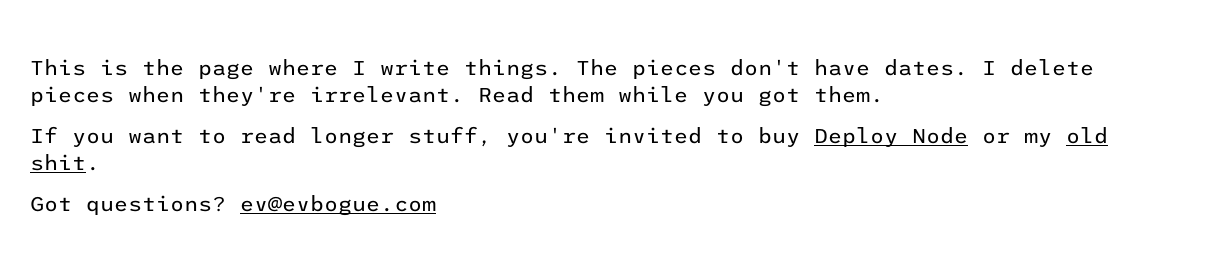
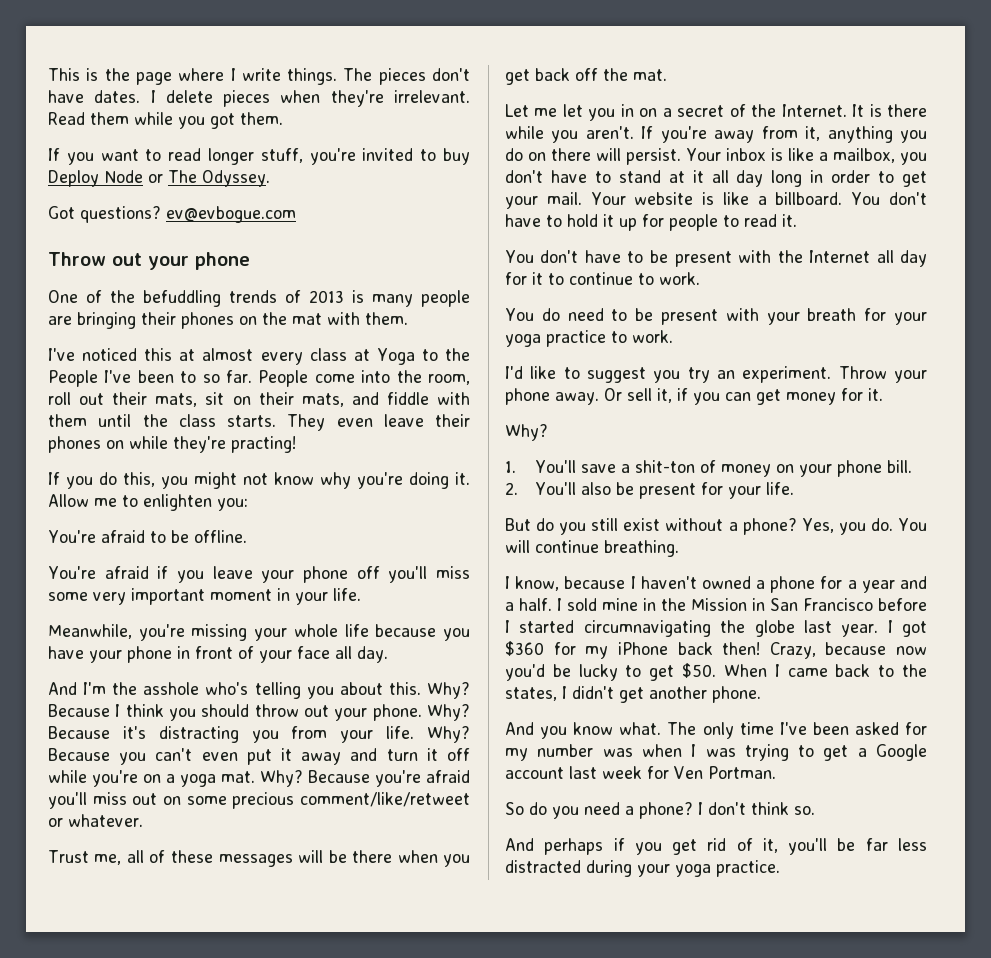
- If you want to read longer stuff, you're invited to buy Deploy Node or my old shit.
+ If you want to read longer stuff, you're invited to buy Deploy Node or The Odyssey.
+ Throw out your phone
+ One of the befuddling trends of 2013 is many people are bringing their phones on the mat with them.
+ I've noticed this at almost every class at Yoga to the People I've been to so far. People come into the room, roll out their mats, sit on their mats, and fiddle with them until the class starts. They even leave their phones on while they're practing!
+ If you do this, you might not know why you're doing it. Allow me to enlighten you:
+ You're afraid to be offline.
+ You're afraid if you leave your phone off you'll miss some very important moment in your life.
+ Meanwhile, you're missing your whole life because you have your phone in front of your face all day.
+ And I'm the asshole who's telling you about this. Why? Because I think you should throw out your phone. Why? Because it's distracting you from your life. Why? Because you can't even put it away and turn it off while you're on a yoga mat. Why? Because you're afraid you'll miss out on some precious comment/like/retweet or whatever.
+ Trust me, all of these messages will be there when you get back off the mat.
+ Let me let you in on a secret of the Internet. It is there while you aren't. If you're away from it, anything you do on there will persist. Your inbox is like a mailbox, you don't have to stand at it all day long in order to get your mail. Your website is like a billboard. You don't have to hold it up for people to read it.
+ You don't have to be present with the Internet all day for it to continue to work.
+ You do need to be present with your breath for your yoga practice to work.
+ I'd like to suggest you try an experiment. Throw your phone away. Or sell it, if you can get money for it.
+ Why?
+ 1. You'll save a shit-ton of money on your phone bill.
+ 2. You'll also be present for your life.
+ But do you still exist without a phone? Yes, you do. You will continue breathing.
+ I know, because I haven't owned a phone for a year and a half. I sold mine in the Mission in San Francisco before I started circumnavigating the globe last year. I got $360 for my iPhone back then! Crazy, because now you'd be lucky to get $50. When I came back to the states, I didn't get another phone.
+ And you know what. The only time I've been asked for my number was when I was trying to get a Google account last week for Ven Portman.
+ So do you need a phone? I don't think so.
+ And perhaps if you get rid of it, you'll be far less distracted during your yoga practice.

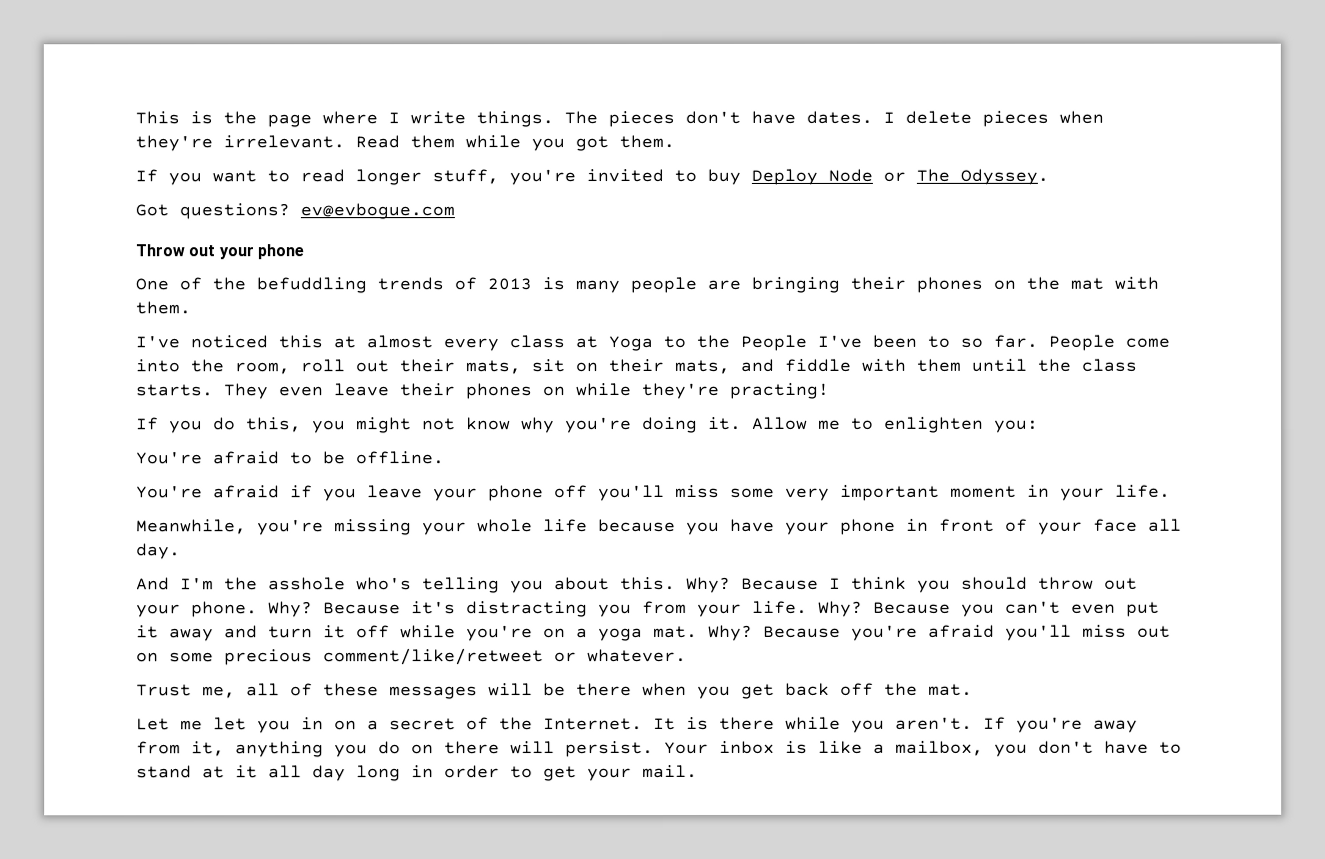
- Your website is like a billboard. You don't have to hold it up for people to read it.
- You don't have to be present with the Internet all day for it to continue to work.
- You do need to be present with your breath for your yoga practice to work.
- I'd like to suggest you try an experiment. Throw your phone away. Or sell it, if you can get money for it.
- Why?
- 1. You'll save a shit-ton of money on your phone bill.
- 2. You'll also be present for your life.
- But do you still exist without a phone? Yes, you do. You will continue breathing.
- I know, because I haven't owned a phone for a year and a half. I sold mine in the Mission in San Francisco before I started circumnavigating the globe last year. I got $360 for my iPhone back then! Crazy, because now you'd be lucky to get $50. When I came back to the states, I didn't get another phone.
- And you know what. The only time I've been asked for my number was when I was trying to get a Google account last week for Ven Portman.
- So do you need a phone? I don't think so.
- And perhaps if you get rid of it, you'll be far less distracted during your yoga practice.

